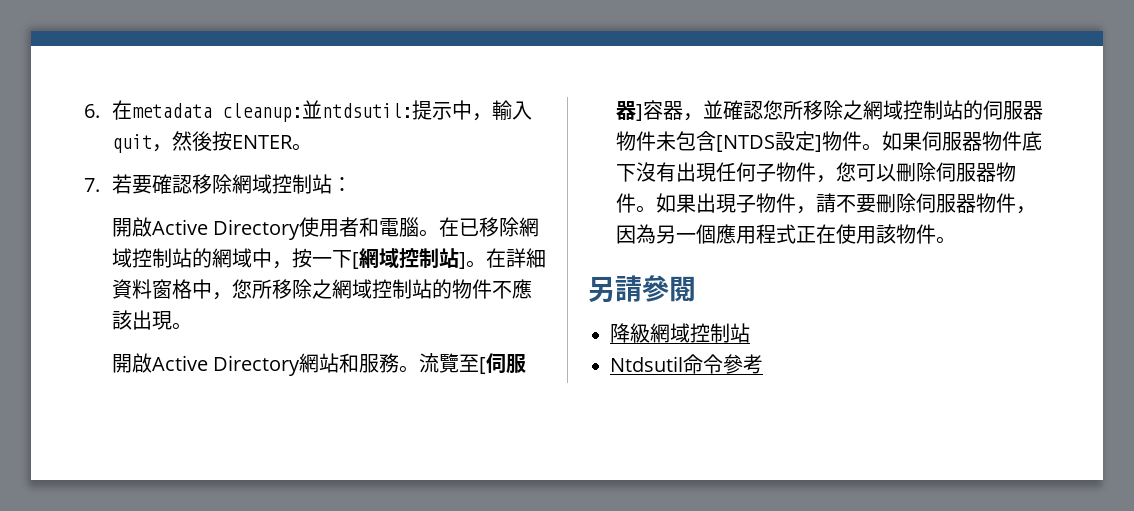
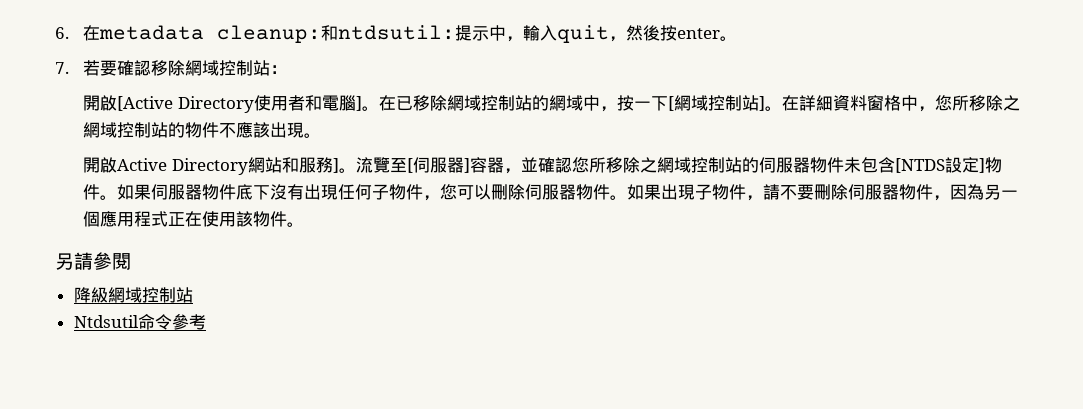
- 6.在metadata cleanup:並ntdsutil:提示中，輸入quit，然後按ENTER。
+ 6.在metadata cleanup:和ntdsutil:提示中，輸入quit，然後按enter。
- 開啟Active Directory使用者和電腦。
+ 開啟[Active Directory使用者和電腦]。
- 開啟Active Directory網站和服務。
+ 開啟Active Directory網站和服務]。

